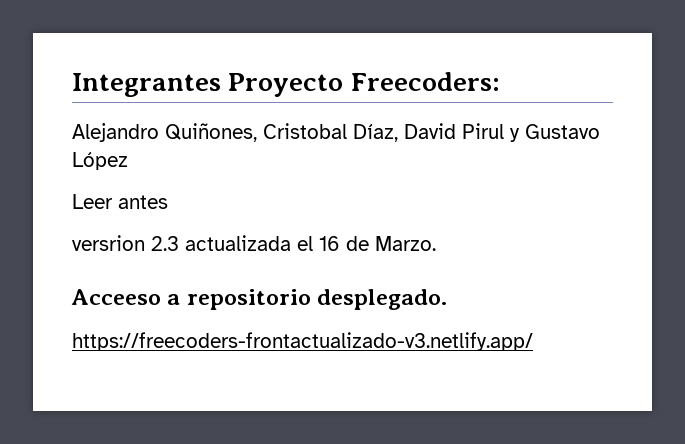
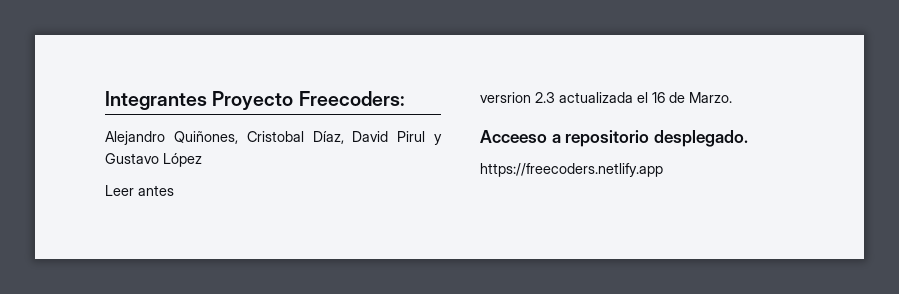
- https://freecoders-frontactualizado-v3.netlify.app/
+ https://freecoders.netlify.app

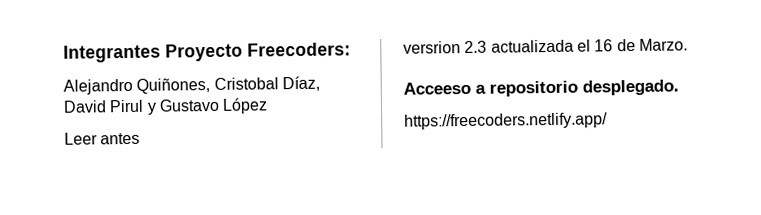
- https://freecoders.netlify.app
+ https://freecoders.netlify.app/

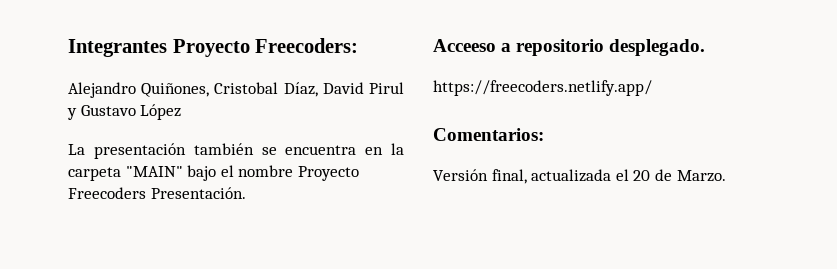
- Leer antes
- versrion 2.3 actualizada el 16 de Marzo.
+ La presentación también se encuentra en la carpeta "MAIN" bajo el nombre Proyecto Freecoders Presentación.
+ Comentarios:
+ Versión final, actualizada el 20 de Marzo.

